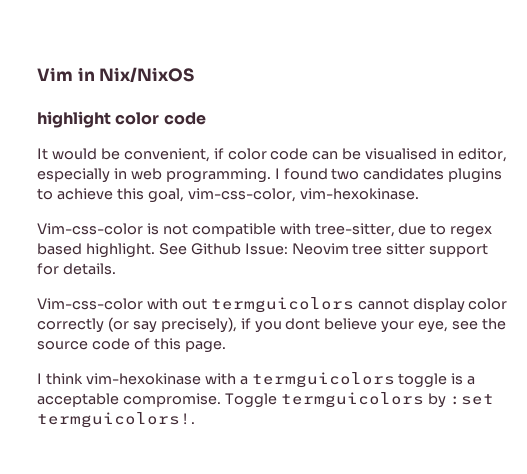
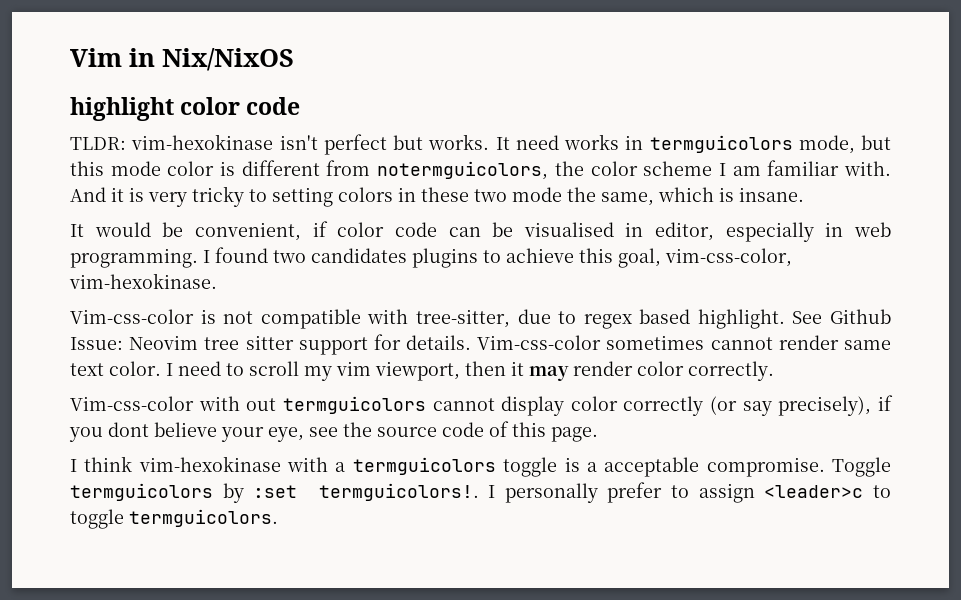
+ TLDR: vim-hexokinase isn't perfect but works. It need works in termguicolors mode, but this mode color is different from notermguicolors, the color scheme I am familiar with. And it is very tricky to setting colors in these two mode the same, which is insane.
+ Vim-css-color sometimes cannot render same text color. I need to scroll my vim viewport, then it may render color correctly.
+ I personally prefer to assign <leader>c to toggle termguicolors.

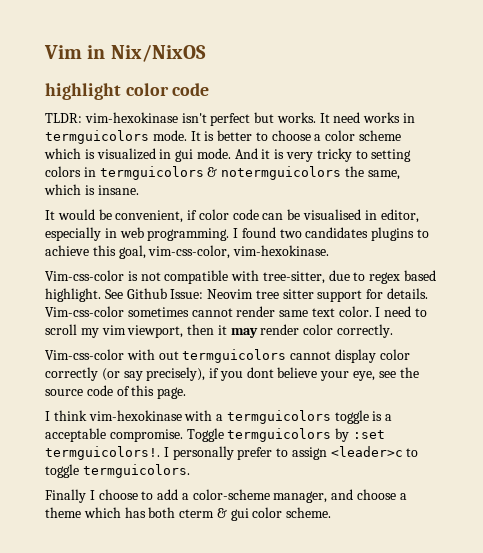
- It need works in termguicolors mode, but this mode color is different from notermguicolors, the color scheme I am familiar with.
+ It need works in termguicolors mode. It is better to choose a color scheme which is visualized in gui mode.
- And it is very tricky to setting colors in these two mode the same, which is insane.
+ And it is very tricky to setting colors in termguicolors & notermguicolors the same, which is insane.
+ Finally I choose to add a color-scheme manager, and choose a theme which has both cterm & gui color scheme.

